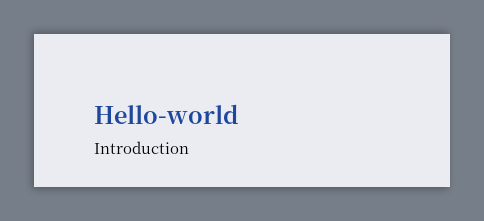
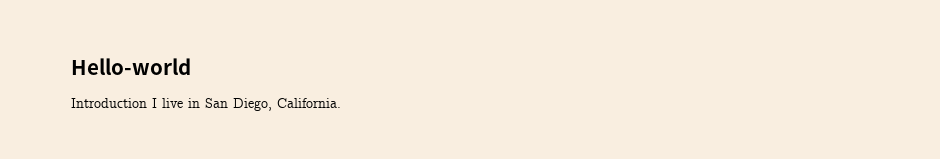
- Introduction
+ Introduction I live in San Diego, California.

